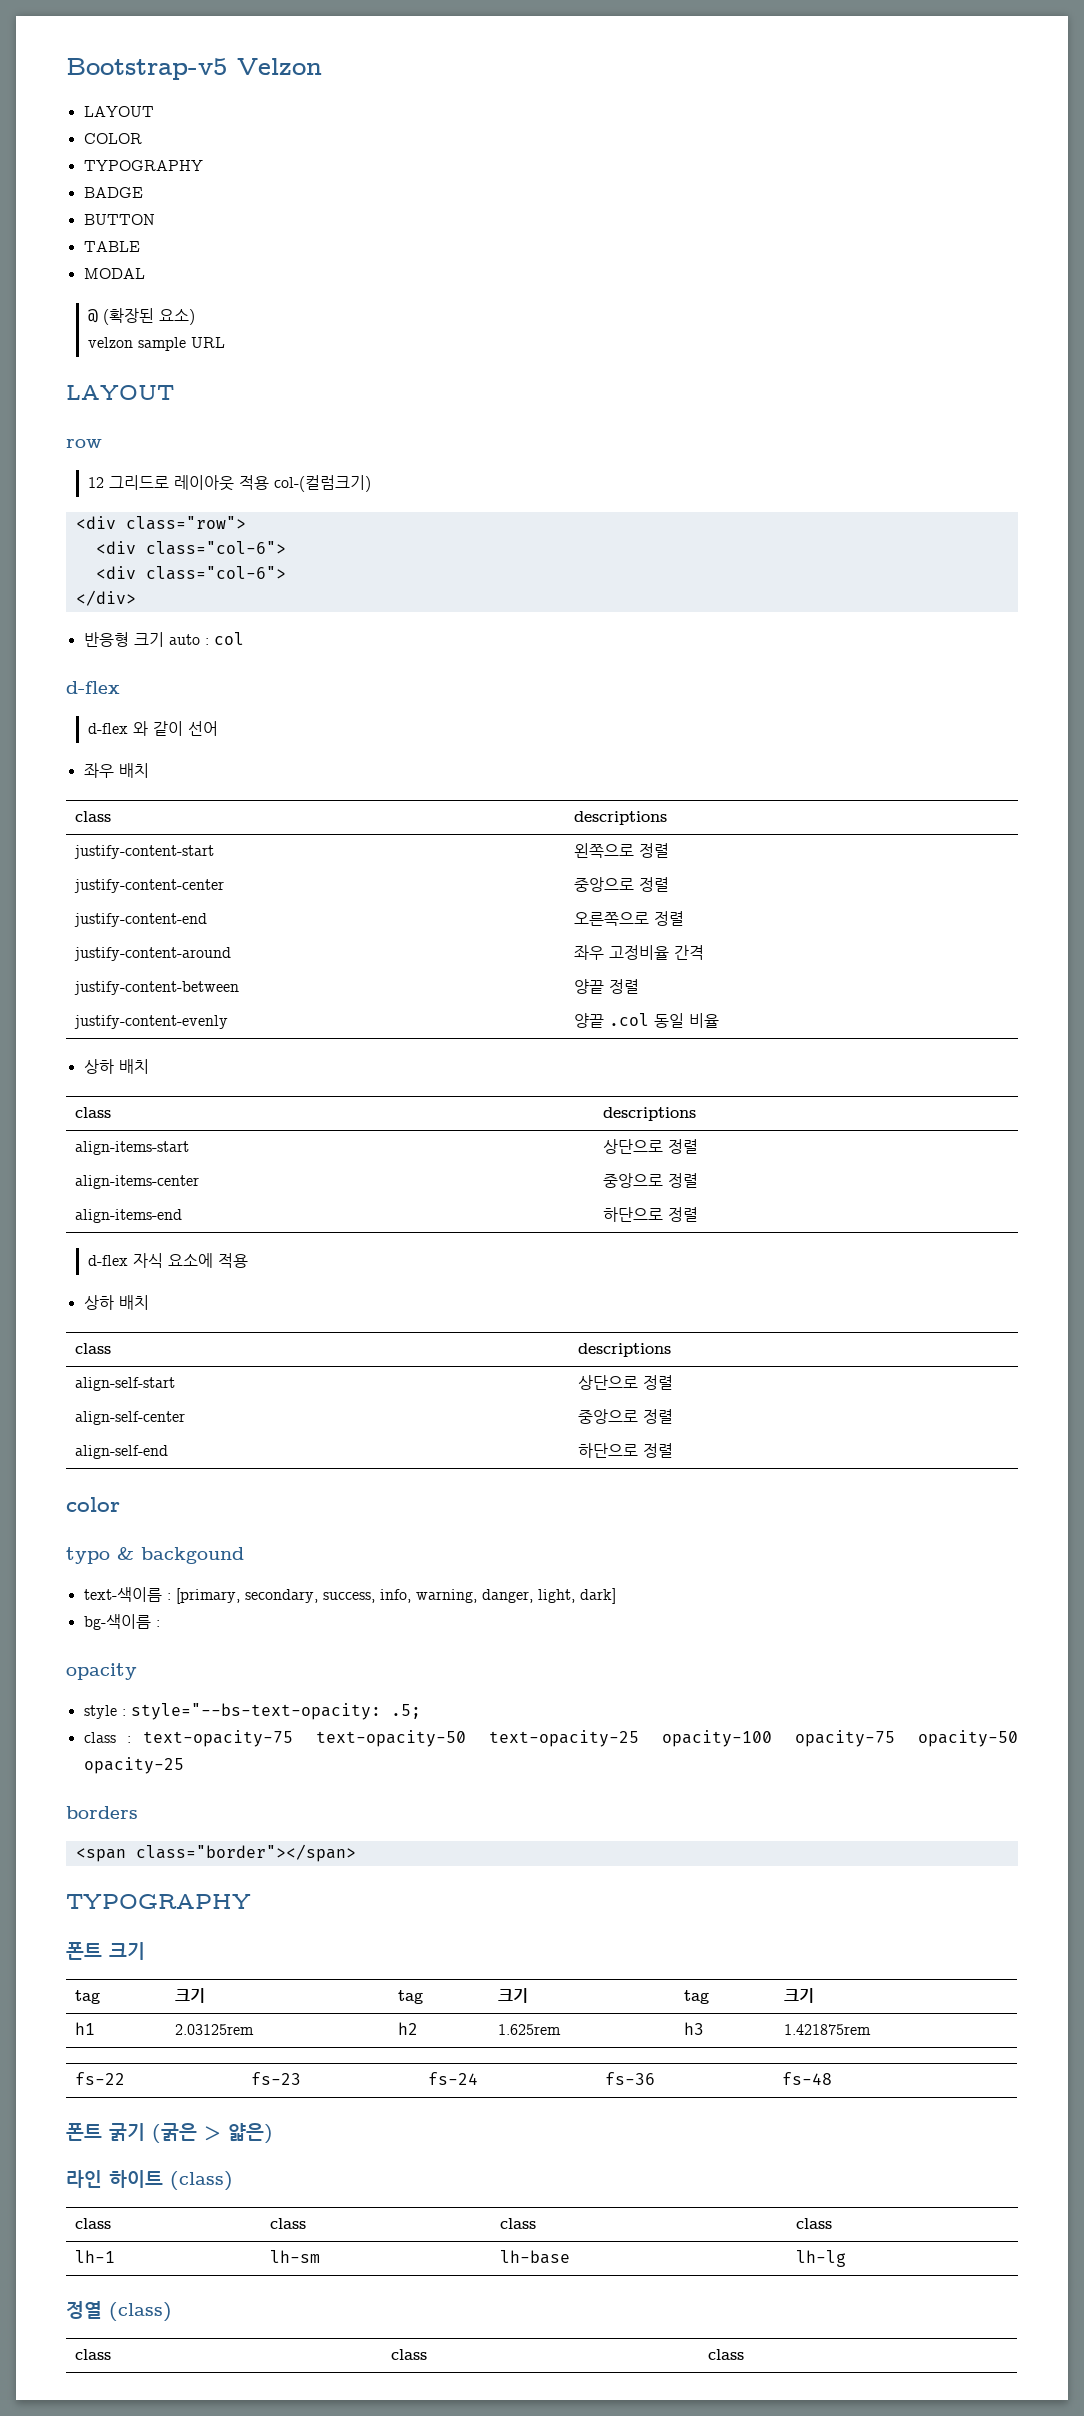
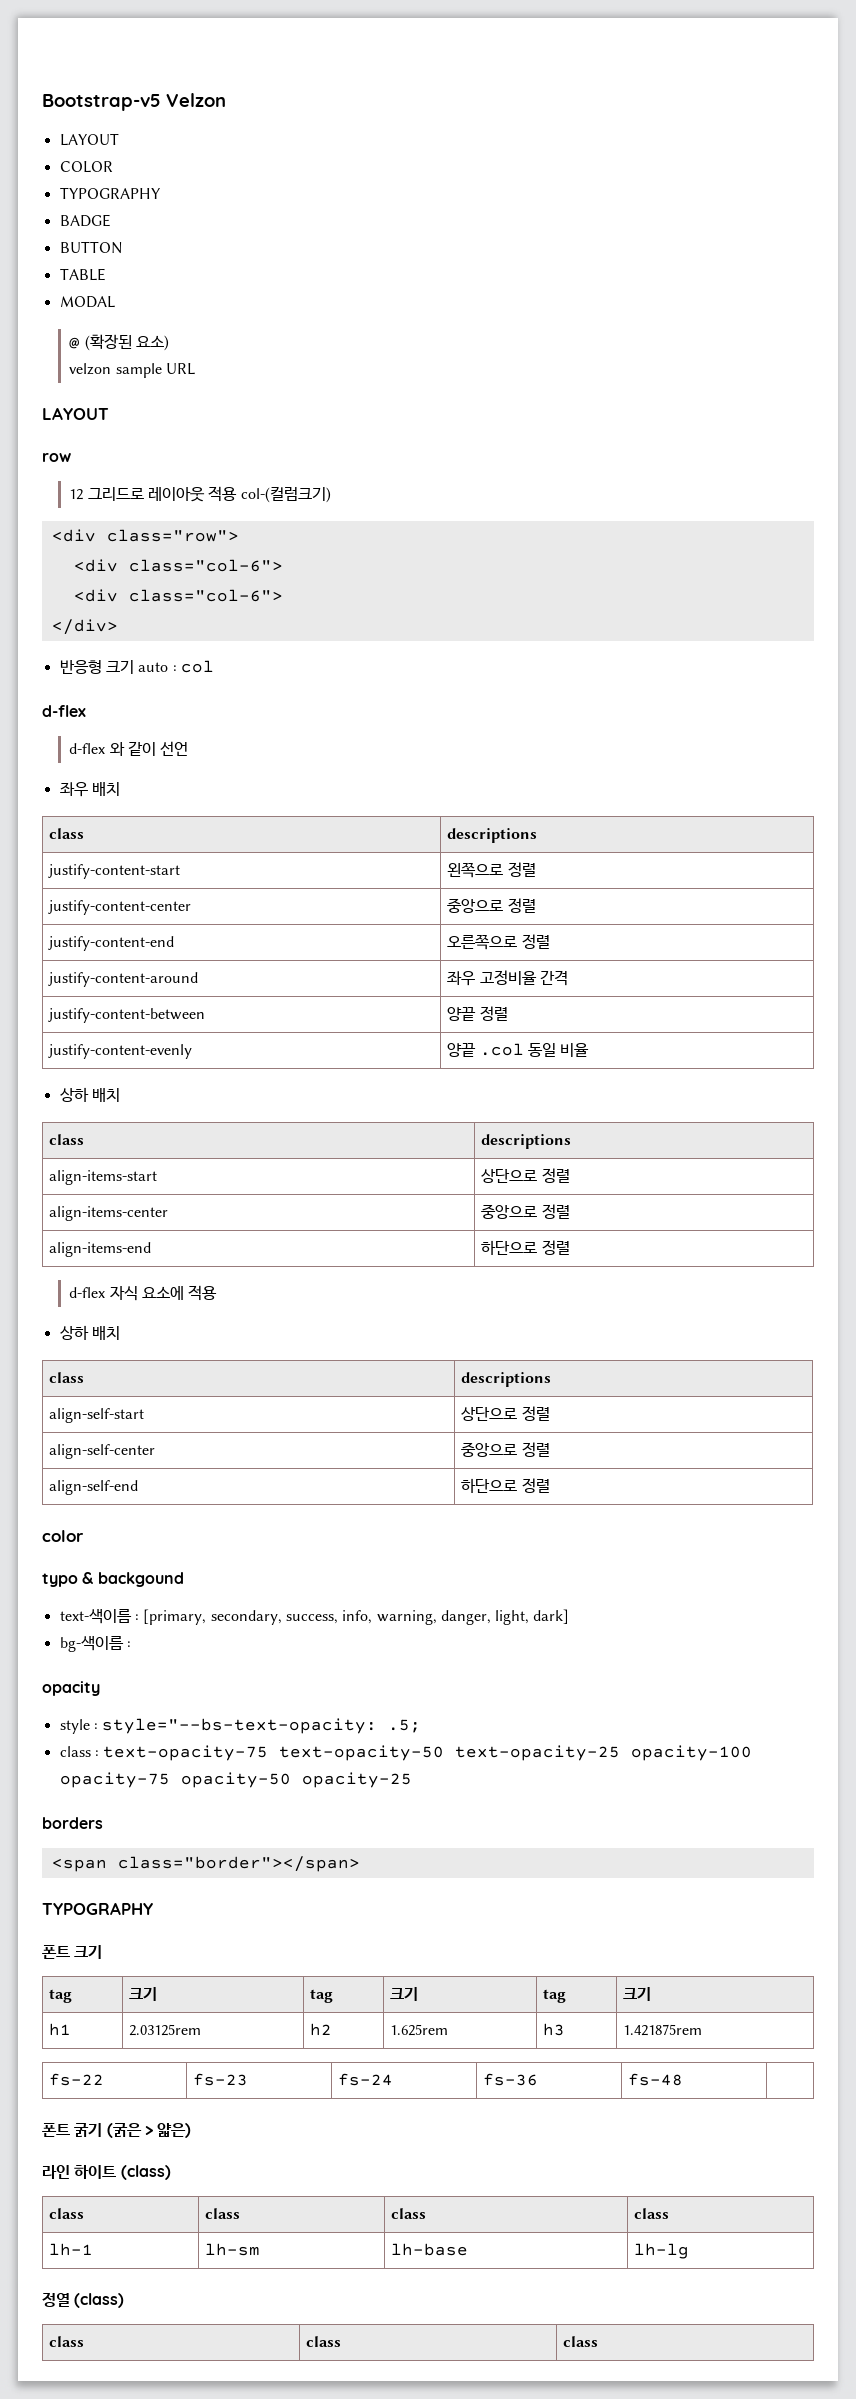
- d-flex 와 같이 선어
+ d-flex 와 같이 선언

